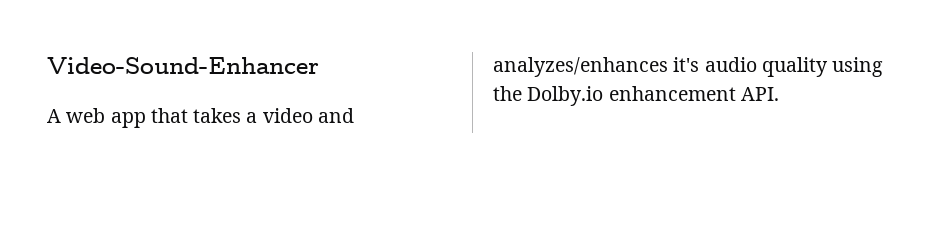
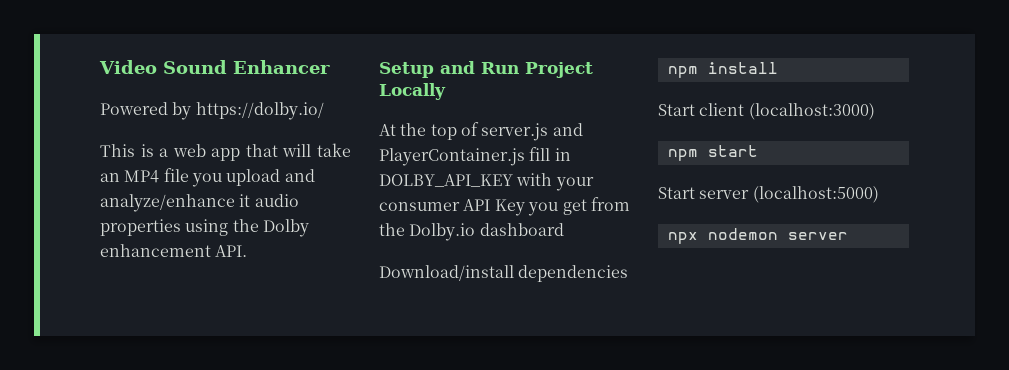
- Video-Sound-Enhancer
- A web app that takes a video and analyzes/enhances it's audio quality using the Dolby.io enhancement API.
+ Video Sound Enhancer
+ Powered by https://dolby.io/
+ This is a web app that will take an MP4 file you upload and analyze/enhance it audio properties using the Dolby enhancement API.
+ Setup and Run Project Locally
+ At the top of server.js and PlayerContainer.js fill in DOLBY_API_KEY with your consumer API Key you get from the Dolby.io dashboard
+ Download/install dependencies
+ npm install
+ Start client (localhost:3000)
+ npm start
+ Start server (localhost:5000)
+ npx nodemon server

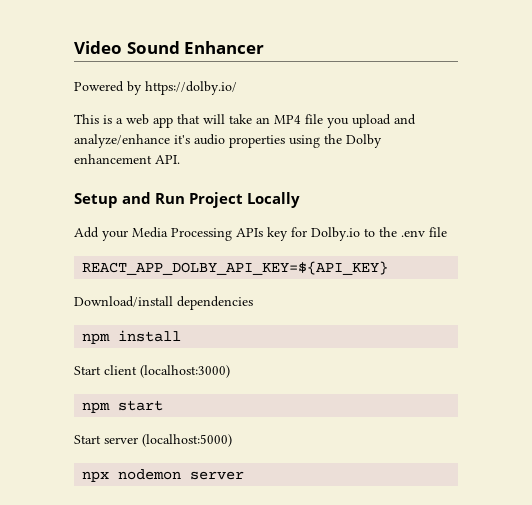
- This is a web app that will take an MP4 file you upload and analyze/enhance it audio properties using the Dolby enhancement API.
+ This is a web app that will take an MP4 file you upload and analyze/enhance it's audio properties using the Dolby enhancement API.
- At the top of server.js and PlayerContainer.js fill in DOLBY_API_KEY with your consumer API Key you get from the Dolby.io dashboard
+ Add your Media Processing APIs key for Dolby.io to the .env file
+ REACT_APP_DOLBY_API_KEY=${API_KEY}

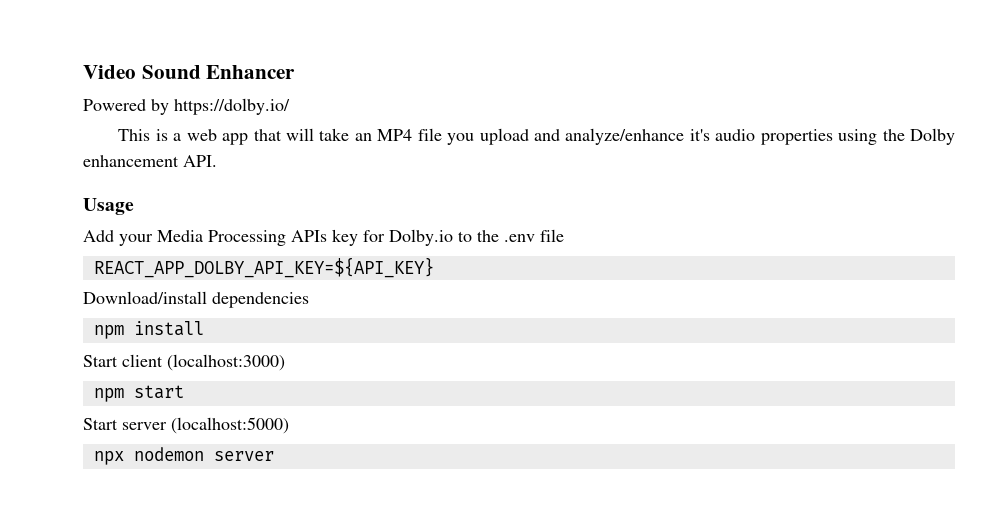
- Setup and Run Project Locally
+ Usage

